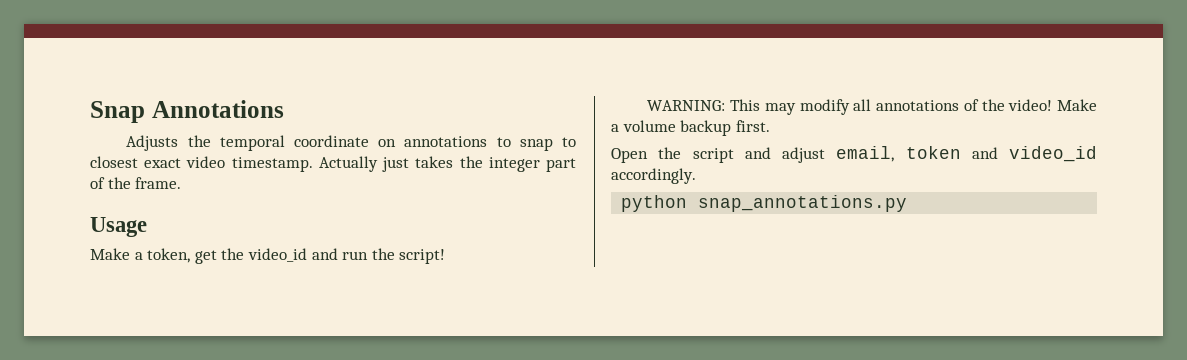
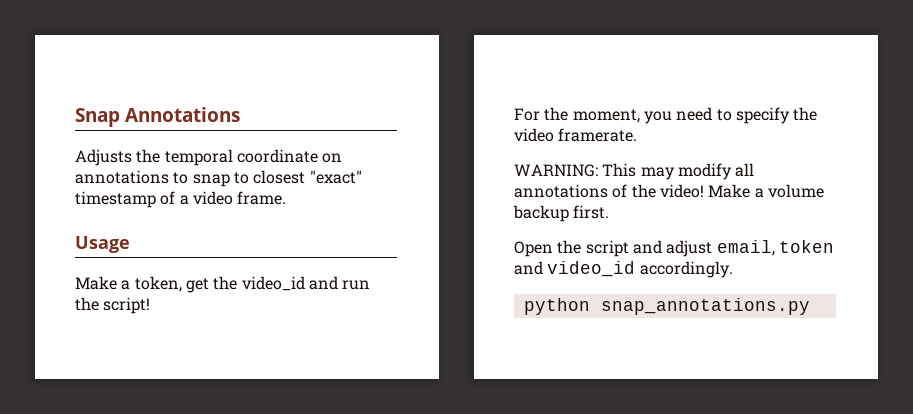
- Adjusts the temporal coordinate on annotations to snap to closest exact video timestamp. Actually just takes the integer part of the frame.
+ Adjusts the temporal coordinate on annotations to snap to closest "exact" timestamp of a video frame.
+ For the moment, you need to specify the video framerate.

